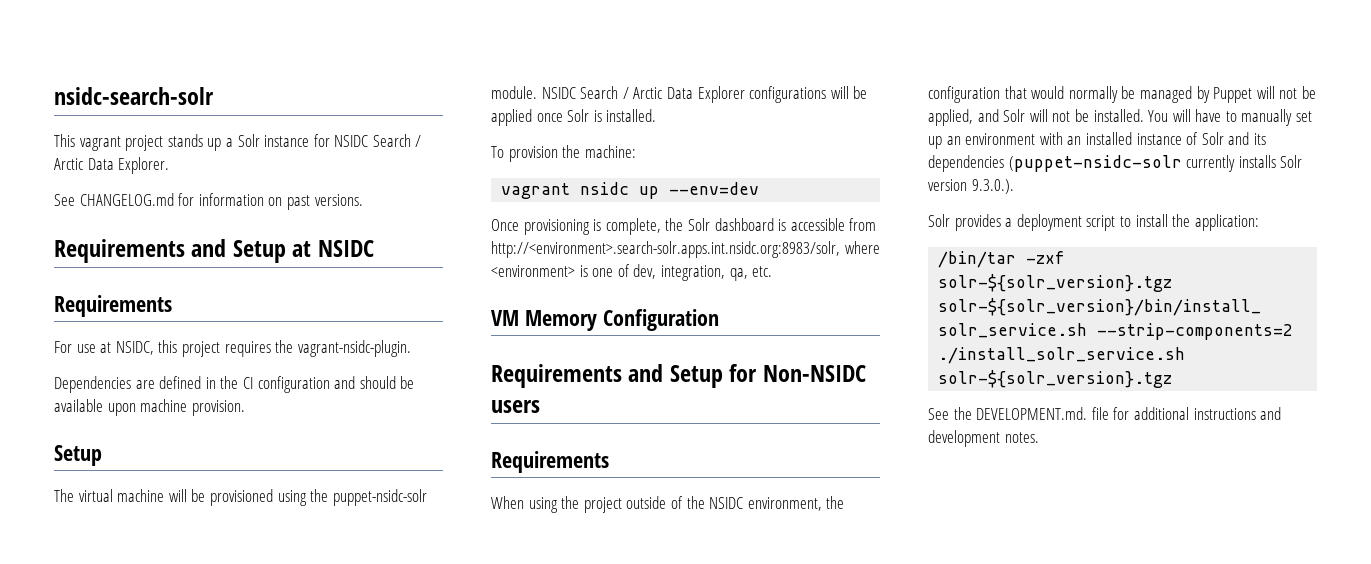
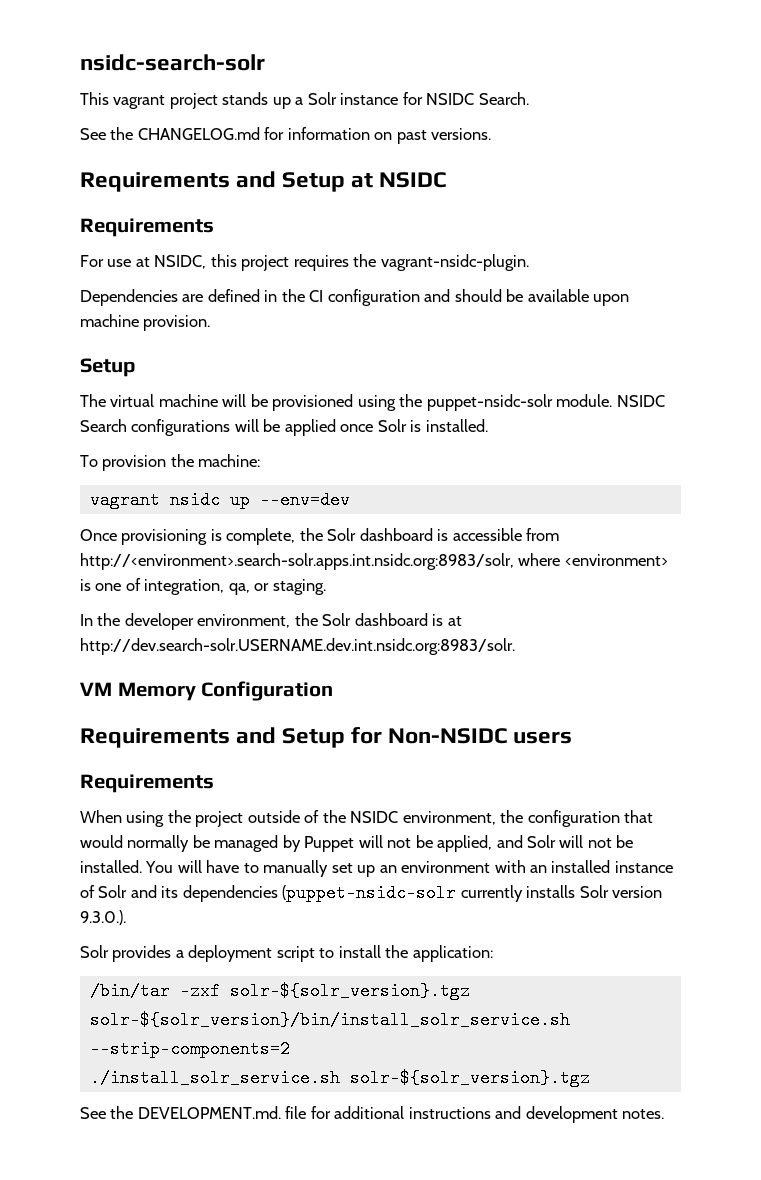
- This vagrant project stands up a Solr instance for NSIDC Search / Arctic Data Explorer.
- See CHANGELOG.md for information on past versions.
+ This vagrant project stands up a Solr instance for NSIDC Search.
+ See the CHANGELOG.md for information on past versions.
- NSIDC Search / Arctic Data Explorer configurations will be applied once Solr is installed.
+ NSIDC Search configurations will be applied once Solr is installed.
- Once provisioning is complete, the Solr dashboard is accessible from http://<environment>.search-solr.apps.int.nsidc.org:8983/solr, where <environment> is one of dev, integration, qa, etc.
+ Once provisioning is complete, the Solr dashboard is accessible from http://<environment>.search-solr.apps.int.nsidc.org:8983/solr, where <environment> is one of integration, qa, or staging.
+ In the developer environment, the Solr dashboard is at http://dev.search-solr.USERNAME.dev.int.nsidc.org:8983/solr.

